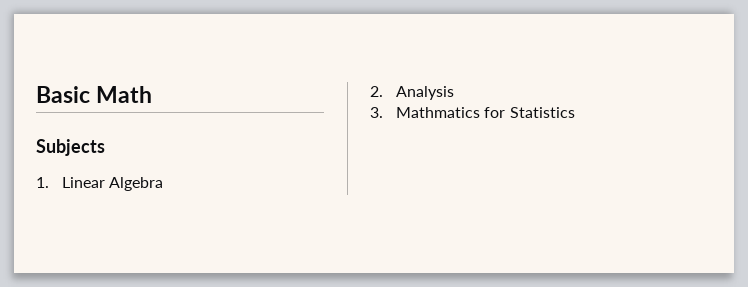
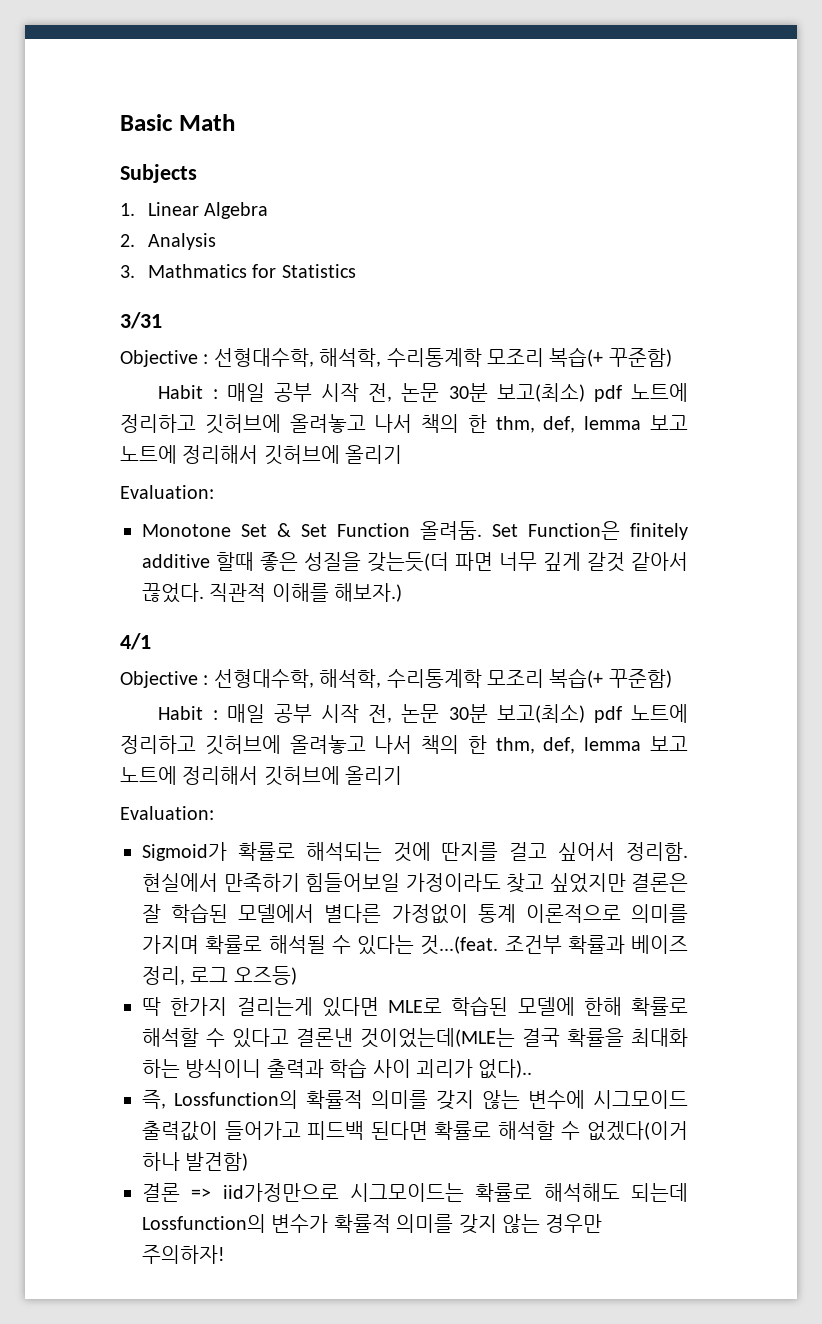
+ 3/31
+ Objective : 선형대수학, 해석학, 수리통계학 모조리 복습(+ 꾸준함)
+ Habit : 매일 공부 시작 전, 논문 30분 보고(최소) pdf 노트에 정리하고 깃허브에 올려놓고 나서 책의 한 thm, def, lemma 보고 노트에 정리해서 깃허브에 올리기
+ Evaluation:
+ Monotone Set & Set Function 올려둠. Set Function은 finitely additive 할때 좋은 성질을 갖는듯(더 파면 너무 깊게 갈것 같아서 끊었다. 직관적 이해를 해보자.)
+ 4/1
+ Objective : 선형대수학, 해석학, 수리통계학 모조리 복습(+ 꾸준함)
+ Habit : 매일 공부 시작 전, 논문 30분 보고(최소) pdf 노트에 정리하고 깃허브에 올려놓고 나서 책의 한 thm, def, lemma 보고 노트에 정리해서 깃허브에 올리기
+ Evaluation:
+ Sigmoid가 확률로 해석되는 것에 딴지를 걸고 싶어서 정리함. 현실에서 만족하기 힘들어보일 가정이라도 찾고 싶었지만 결론은 잘 학습된 모델에서 별다른 가정없이 통계 이론적으로 의미를 가지며 확률로 해석될 수 있다는 것...(feat. 조건부 확률과 베이즈 정리, 로그 오즈등)
+ 딱 한가지 걸리는게 있다면 MLE로 학습된 모델에 한해 확률로 해석할 수 있다고 결론낸 것이었는데(MLE는 결국 확률을 최대화 하는 방식이니 출력과 학습 사이 괴리가 없다)..
+ 즉, Lossfunction의 확률적 의미를 갖지 않는 변수에 시그모이드 출력값이 들어가고 피드백 된다면 확률로 해석할 수 없겠다(이거 하나 발견함)
+ 결론 => iid가정만으로 시그모이드는 확률로 해석해도 되는데 Lossfunction의 변수가 확률적 의미를 갖지 않는 경우만 주의하자!

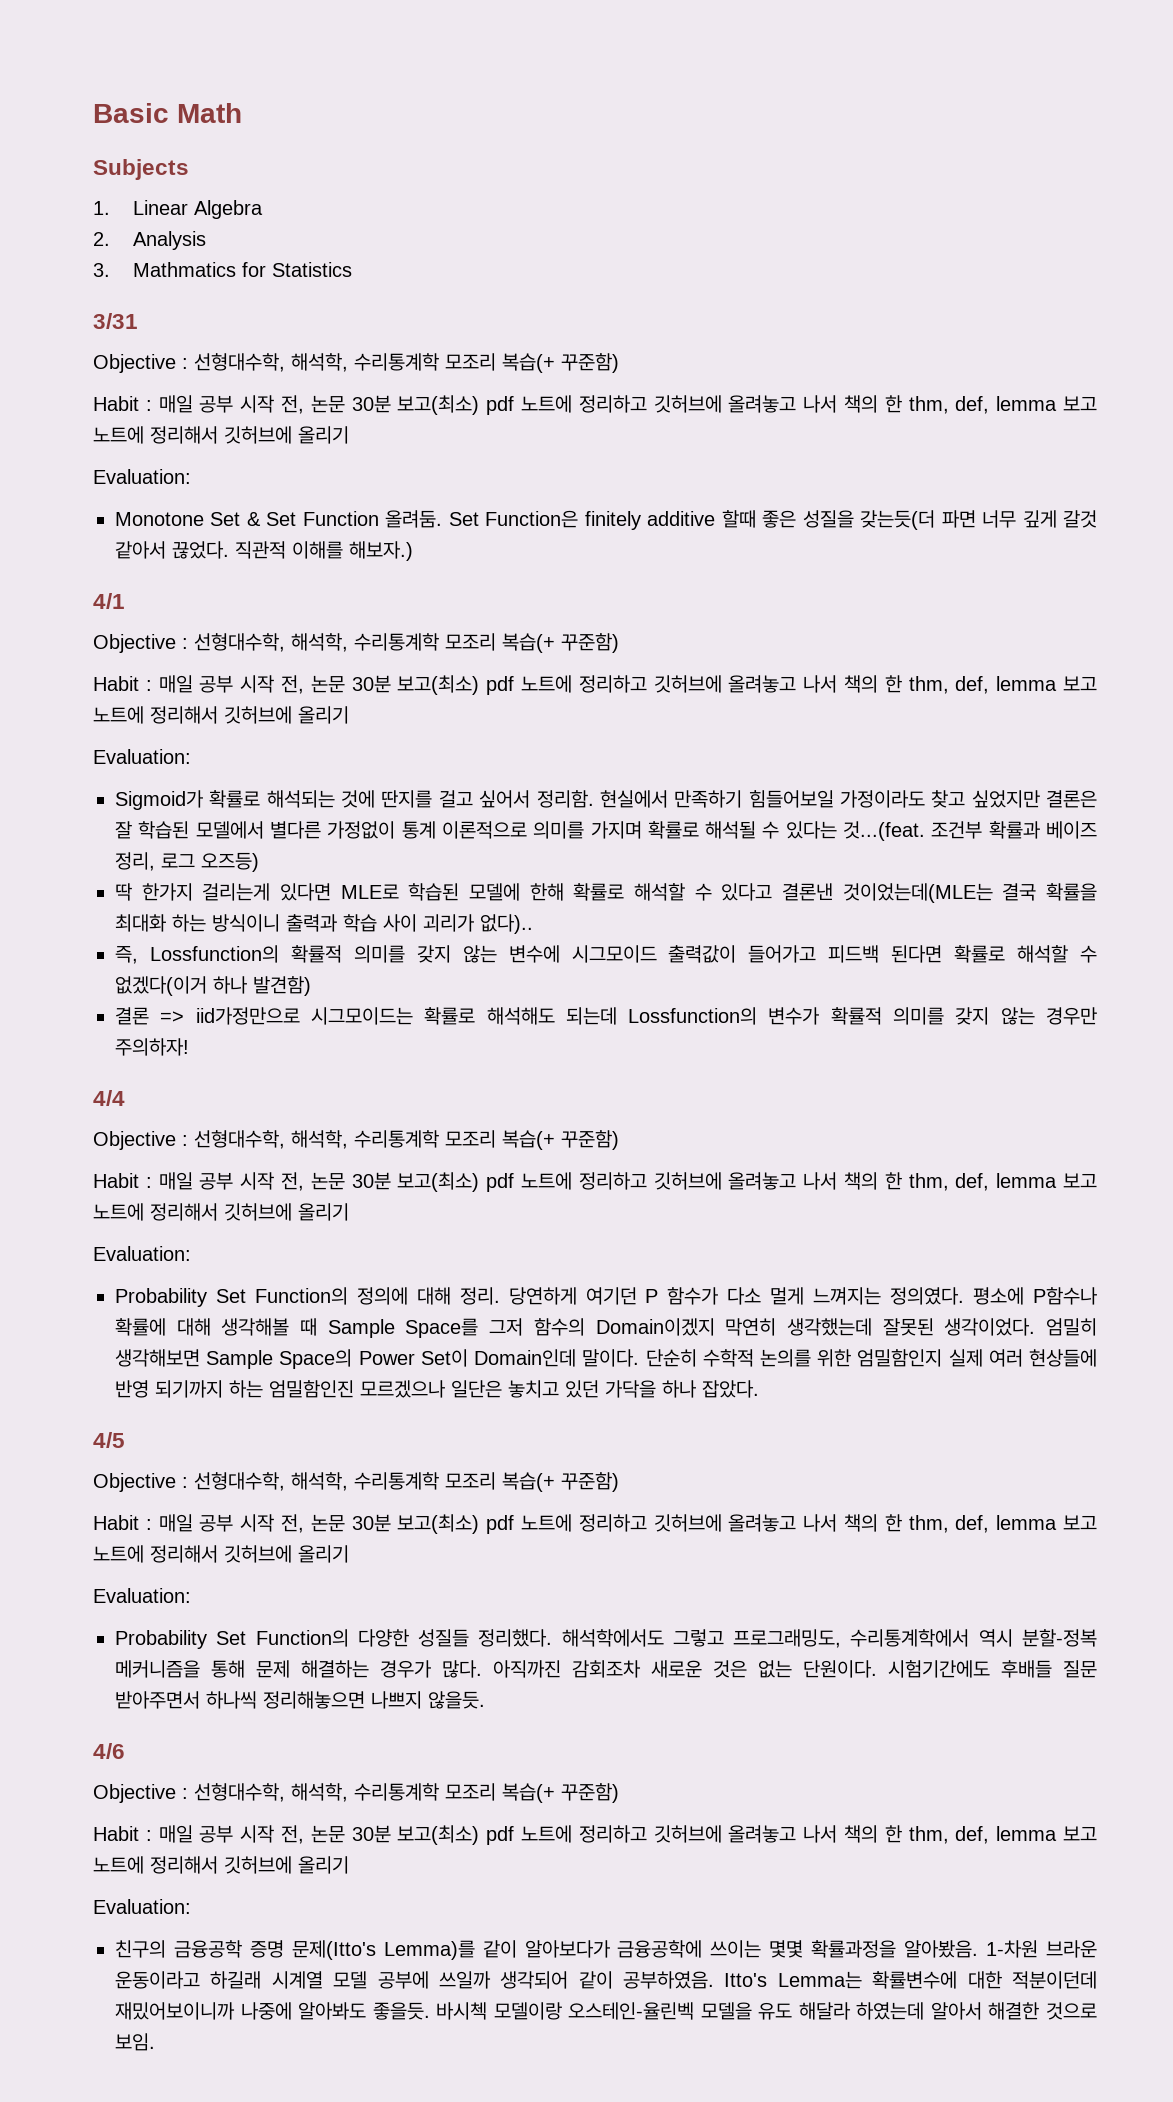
+ 4/4
+ Objective : 선형대수학, 해석학, 수리통계학 모조리 복습(+ 꾸준함)
+ Habit : 매일 공부 시작 전, 논문 30분 보고(최소) pdf 노트에 정리하고 깃허브에 올려놓고 나서 책의 한 thm, def, lemma 보고 노트에 정리해서 깃허브에 올리기
+ Evaluation:
+ Probability Set Function의 정의에 대해 정리. 당연하게 여기던 P 함수가 다소 멀게 느껴지는 정의였다. 평소에 P함수나 확률에 대해 생각해볼 때 Sample Space를 그저 함수의 Domain이겠지 막연히 생각했는데 잘못된 생각이었다. 엄밀히 생각해보면 Sample Space의 Power Set이 Domain인데 말이다. 단순히 수학적 논의를 위한 엄밀함인지 실제 여러 현상들에 반영 되기까지 하는 엄밀함인진 모르겠으나 일단은 놓치고 있던 가닥을 하나 잡았다.
+ 4/5
+ Objective : 선형대수학, 해석학, 수리통계학 모조리 복습(+ 꾸준함)
+ Habit : 매일 공부 시작 전, 논문 30분 보고(최소) pdf 노트에 정리하고 깃허브에 올려놓고 나서 책의 한 thm, def, lemma 보고 노트에 정리해서 깃허브에 올리기
+ Evaluation:
+ Probability Set Function의 다양한 성질들 정리했다. 해석학에서도 그렇고 프로그래밍도, 수리통계학에서 역시 분할-정복 메커니즘을 통해 문제 해결하는 경우가 많다. 아직까진 감회조차 새로운 것은 없는 단원이다. 시험기간에도 후배들 질문 받아주면서 하나씩 정리해놓으면 나쁘지 않을듯.
+ 4/6
+ Objective : 선형대수학, 해석학, 수리통계학 모조리 복습(+ 꾸준함)
+ Habit : 매일 공부 시작 전, 논문 30분 보고(최소) pdf 노트에 정리하고 깃허브에 올려놓고 나서 책의 한 thm, def, lemma 보고 노트에 정리해서 깃허브에 올리기
+ Evaluation:
+ 친구의 금융공학 증명 문제(Itto's Lemma)를 같이 알아보다가 금융공학에 쓰이는 몇몇 확률과정을 알아봤음. 1-차원 브라운 운동이라고 하길래 시계열 모델 공부에 쓰일까 생각되어 같이 공부하였음. Itto's Lemma는 확률변수에 대한 적분이던데 재밌어보이니까 나중에 알아봐도 좋을듯. 바시첵 모델이랑 오스테인-율린벡 모델을 유도 해달라 하였는데 알아서 해결한 것으로 보임.

